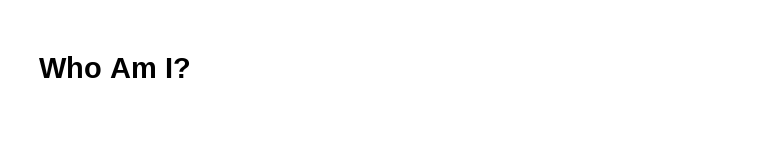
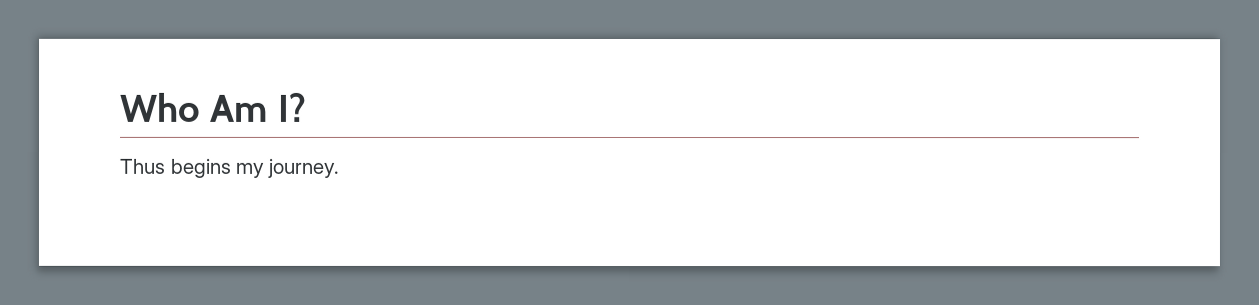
+ Thus begins my journey.

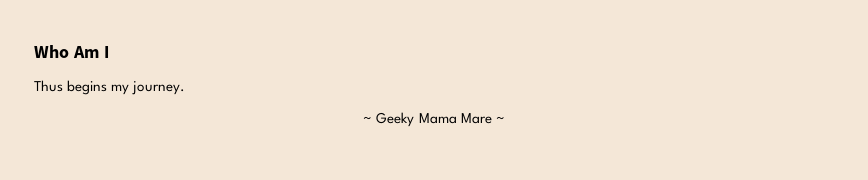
- Who Am I?
+ Who Am I
+ ~ Geeky Mama Mare ~

